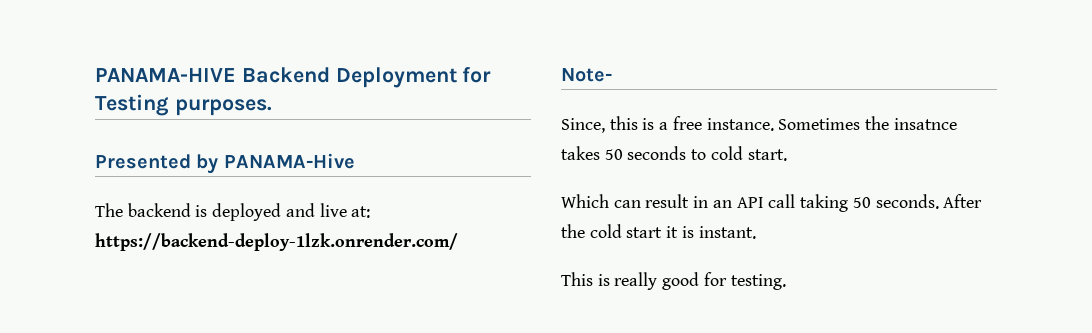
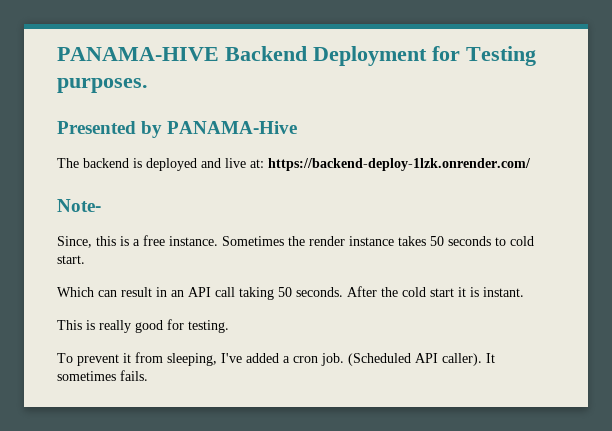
- Sometimes the insatnce takes 50 seconds to cold start.
+ Sometimes the render instance takes 50 seconds to cold start.
+ To prevent it from sleeping, I've added a cron job. (Scheduled API caller). It sometimes fails.

